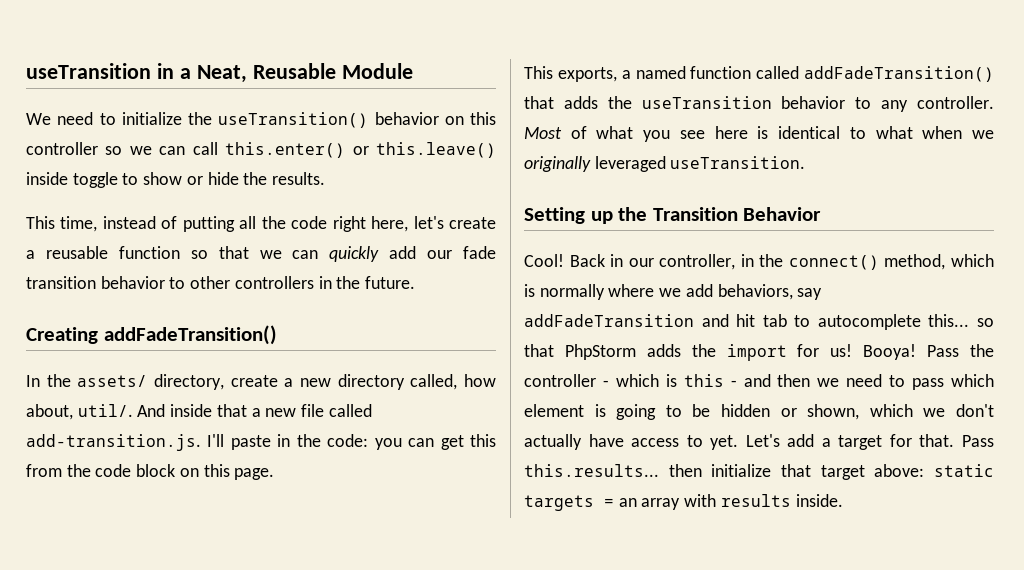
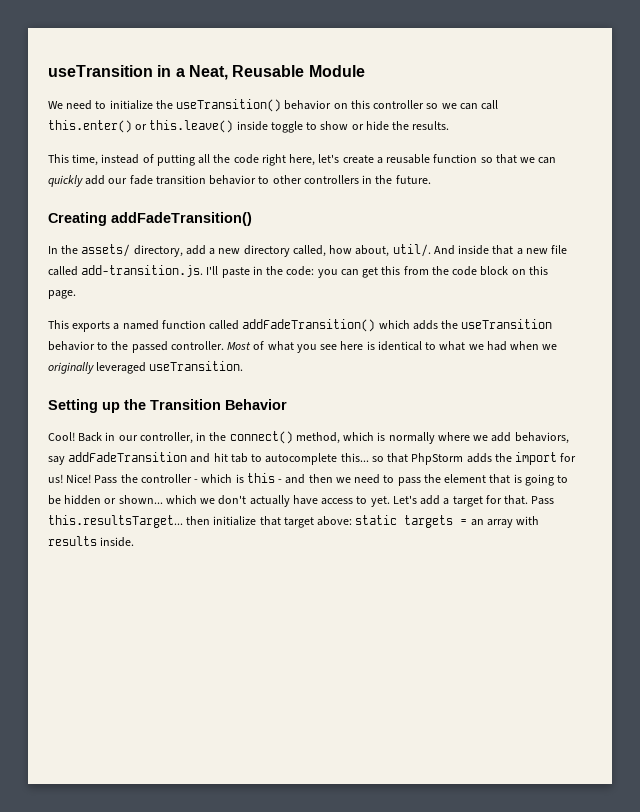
- In the assets/ directory, create a new directory called, how about, util/.
+ In the assets/ directory, add a new directory called, how about, util/.
- This exports, a named function called addFadeTransition() that adds the useTransition behavior to any controller.
+ This exports a named function called addFadeTransition() which adds the useTransition behavior to the passed controller.
- Most of what you see here is identical to what when we originally leveraged useTransition.
+ Most of what you see here is identical to what we had when we originally leveraged useTransition.
- Booya!
+ Nice!
- Pass the controller - which is this - and then we need to pass which element is going to be hidden or shown, which we don't actually have access to yet.
+ Pass the controller - which is this - and then we need to pass the element that is going to be hidden or shown... which we don't actually have access to yet.
- Pass this.results... then initialize that target above: static targets = an array with results inside.
+ Pass this.resultsTarget... then initialize that target above: static targets = an array with results inside.

